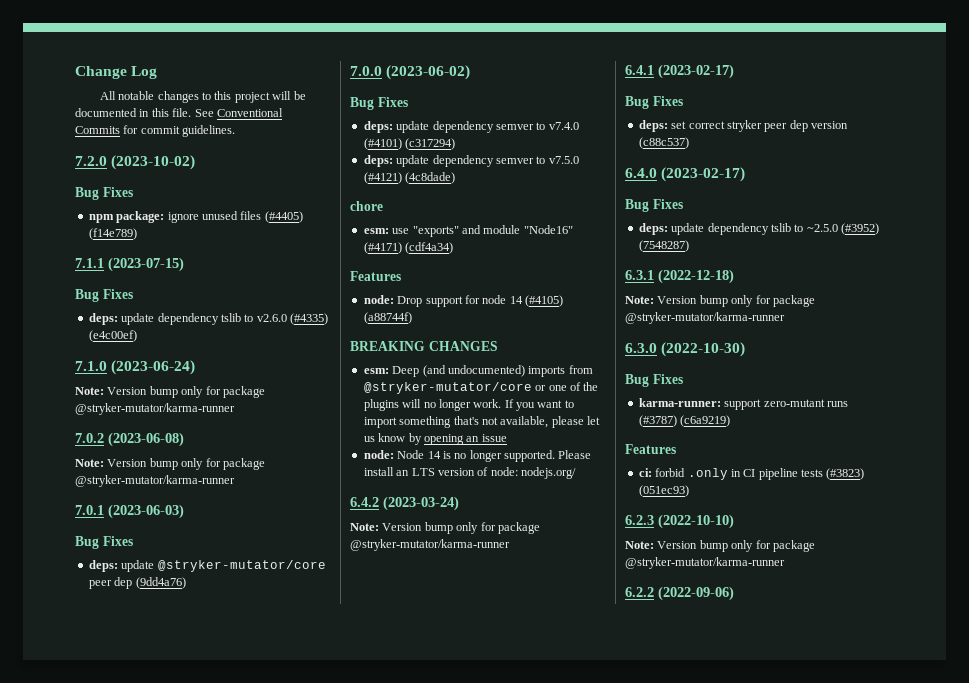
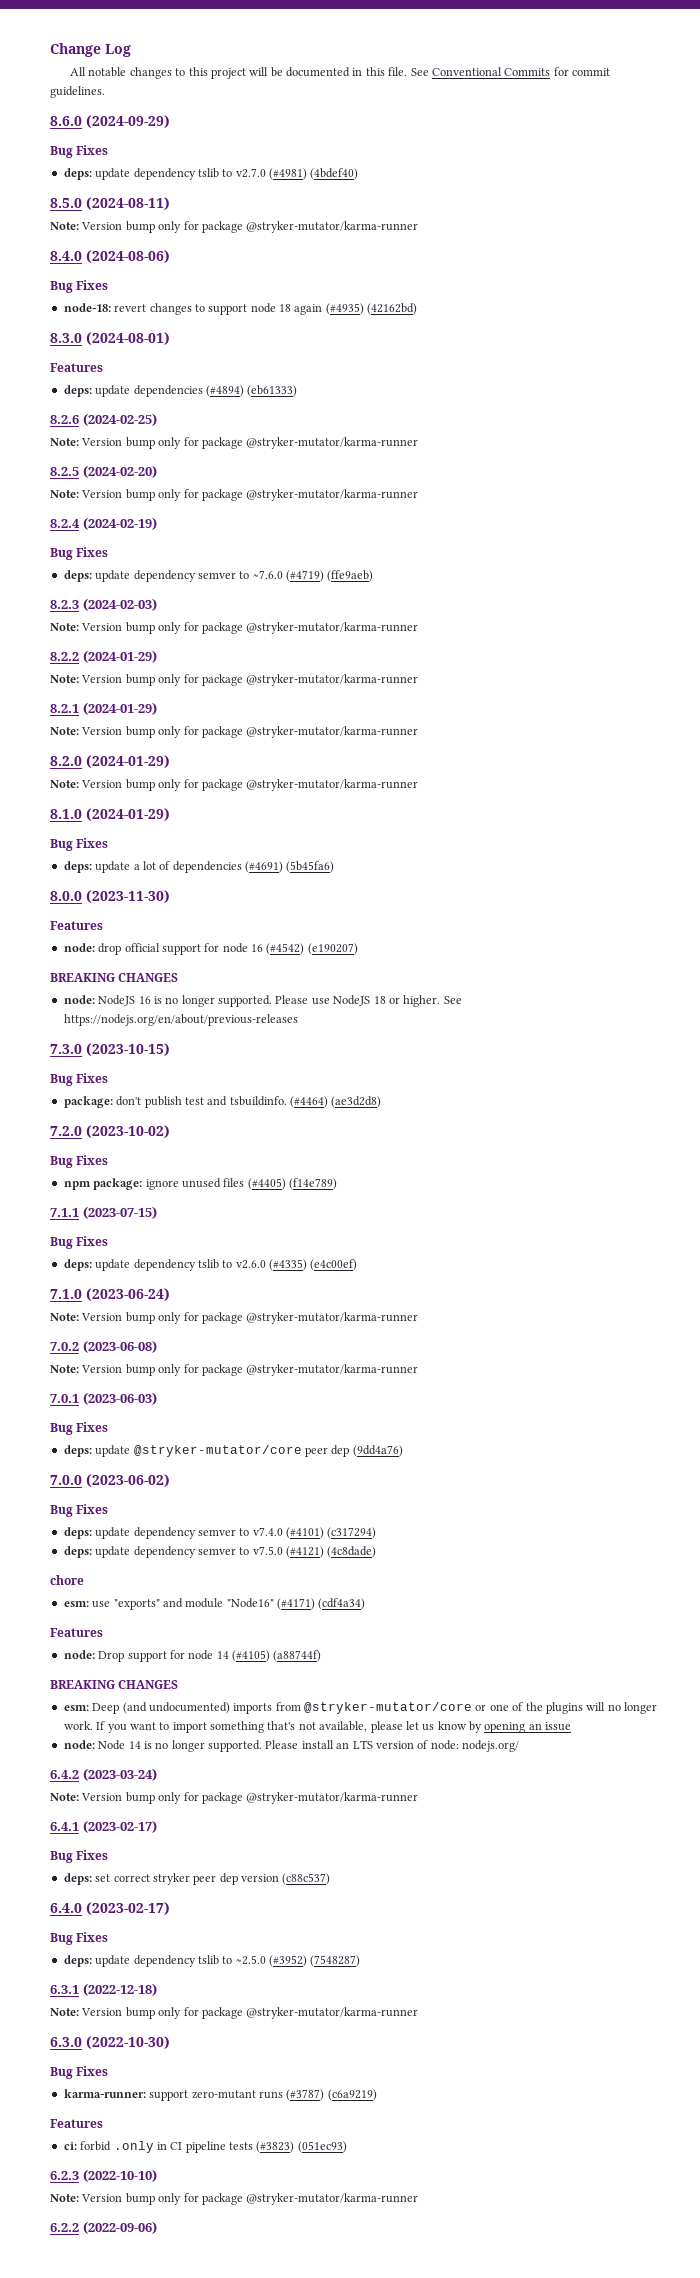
+ 8.6.0 (2024-09-29)
+ Bug Fixes
+ deps: update dependency tslib to v2.7.0 (#4981) (4bdef40)
+ 8.5.0 (2024-08-11)
+ Note: Version bump only for package @stryker-mutator/karma-runner
+ 8.4.0 (2024-08-06)
+ Bug Fixes
+ node-18: revert changes to support node 18 again (#4935) (42162bd)
+ 8.3.0 (2024-08-01)
+ Features
+ deps: update dependencies (#4894) (eb61333)
+ 8.2.6 (2024-02-25)
+ Note: Version bump only for package @stryker-mutator/karma-runner
+ 8.2.5 (2024-02-20)
+ Note: Version bump only for package @stryker-mutator/karma-runner
+ 8.2.4 (2024-02-19)
+ Bug Fixes
+ deps: update dependency semver to ~7.6.0 (#4719) (ffe9aeb)
+ 8.2.3 (2024-02-03)
+ Note: Version bump only for package @stryker-mutator/karma-runner
+ 8.2.2 (2024-01-29)
+ Note: Version bump only for package @stryker-mutator/karma-runner
+ 8.2.1 (2024-01-29)
+ Note: Version bump only for package @stryker-mutator/karma-runner
+ 8.2.0 (2024-01-29)
+ Note: Version bump only for package @stryker-mutator/karma-runner
+ 8.1.0 (2024-01-29)
+ Bug Fixes
+ deps: update a lot of dependencies (#4691) (5b45fa6)
+ 8.0.0 (2023-11-30)
+ Features
+ node: drop official support for node 16 (#4542) (e190207)
+ BREAKING CHANGES
+ node: NodeJS 16 is no longer supported. Please use NodeJS 18 or higher. See https://nodejs.org/en/about/previous-releases
+ 7.3.0 (2023-10-15)
+ Bug Fixes
+ package: don't publish test and tsbuildinfo. (#4464) (ae3d2d8)

